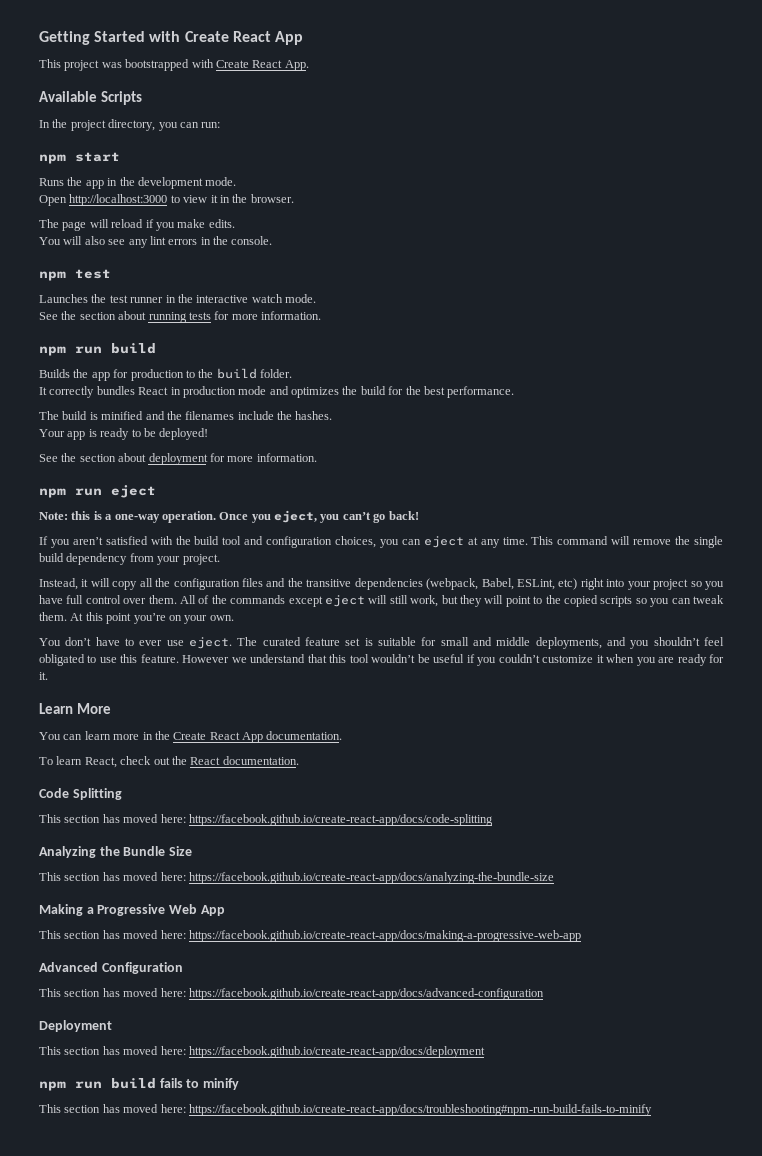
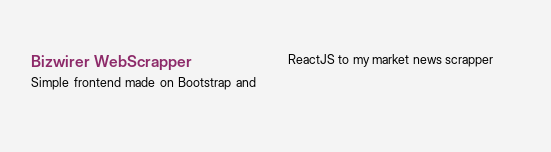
- Getting Started with Create React App
- This project was bootstrapped with Create React App.
- Available Scripts
- In the project directory, you can run:
- npm start
- Runs the app in the development mode.
- Open http://localhost:3000 to view it in the browser.
- The page will reload if you make edits.
- You will also see any lint errors in the console.
- npm test
- Launches the test runner in the interactive watch mode.
- See the section about running tests for more information.
- npm run build
- Builds the app for production to the build folder.
- It correctly bundles React in production mode and optimizes the build for the best performance.
- The build is minified and the filenames include the hashes.
- Your app is ready to be deployed!
- See the section about deployment for more information.
- npm run eject
- Note: this is a one-way operation. Once you eject, you can’t go back!
- If you aren’t satisfied with the build tool and configuration choices, you can eject at any time. This command will remove the single build dependency from your project.
- Instead, it will copy all the configuration files and the transitive dependencies (webpack, Babel, ESLint, etc) right into your project so you have full control over them. All of the commands except eject will still work, but they will point to the copied scripts so you can tweak them. At this point you’re on your own.
- You don’t have to ever use eject. The curated feature set is suitable for small and middle deployments, and you shouldn’t feel obligated to use this feature. However we understand that this tool wouldn’t be useful if you couldn’t customize it when you are ready for it.
- Learn More
- You can learn more in the Create React App documentation.
- To learn React, check out the React documentation.
- Code Splitting
- This section has moved here: https://facebook.github.io/create-react-app/docs/code-splitting
- Analyzing the Bundle Size
- This section has moved here: https://facebook.github.io/create-react-app/docs/analyzing-the-bundle-size
- Making a Progressive Web App
- This section has moved here: https://facebook.github.io/create-react-app/docs/making-a-progressive-web-app
- Advanced Configuration
- This section has moved here: https://facebook.github.io/create-react-app/docs/advanced-configuration
- Deployment
- This section has moved here: https://facebook.github.io/create-react-app/docs/deployment
- npm run build fails to minify
- This section has moved here: https://facebook.github.io/create-react-app/docs/troubleshooting#npm-run-build-fails-to-minify
+ Bizwirer WebScrapper
+ Simple frontend made on Bootstrap and ReactJS to my market news scrapper

